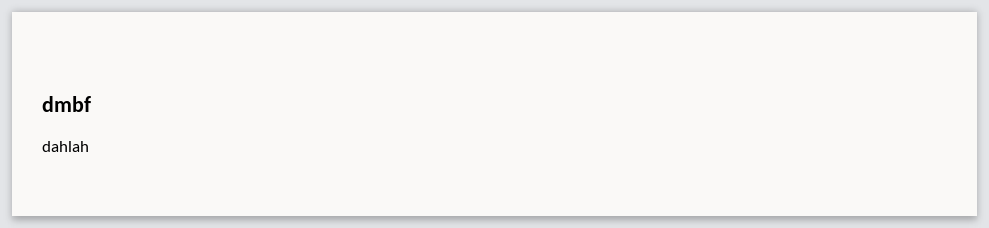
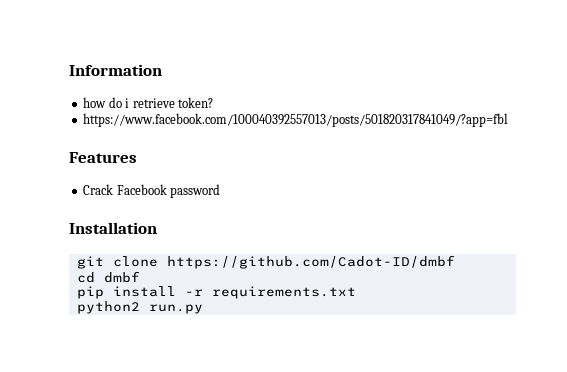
- dmbf
- dahlah
+ Information
+ how do i retrieve token?
+ https://www.facebook.com/100040392557013/posts/501820317841049/?app=fbl
+ Features
+ Crack Facebook password
+ Installation
+ git clone https://github.com/Cadot-ID/dmbf
+ cd dmbf
+ pip install -r requirements.txt
+ python2 run.py

